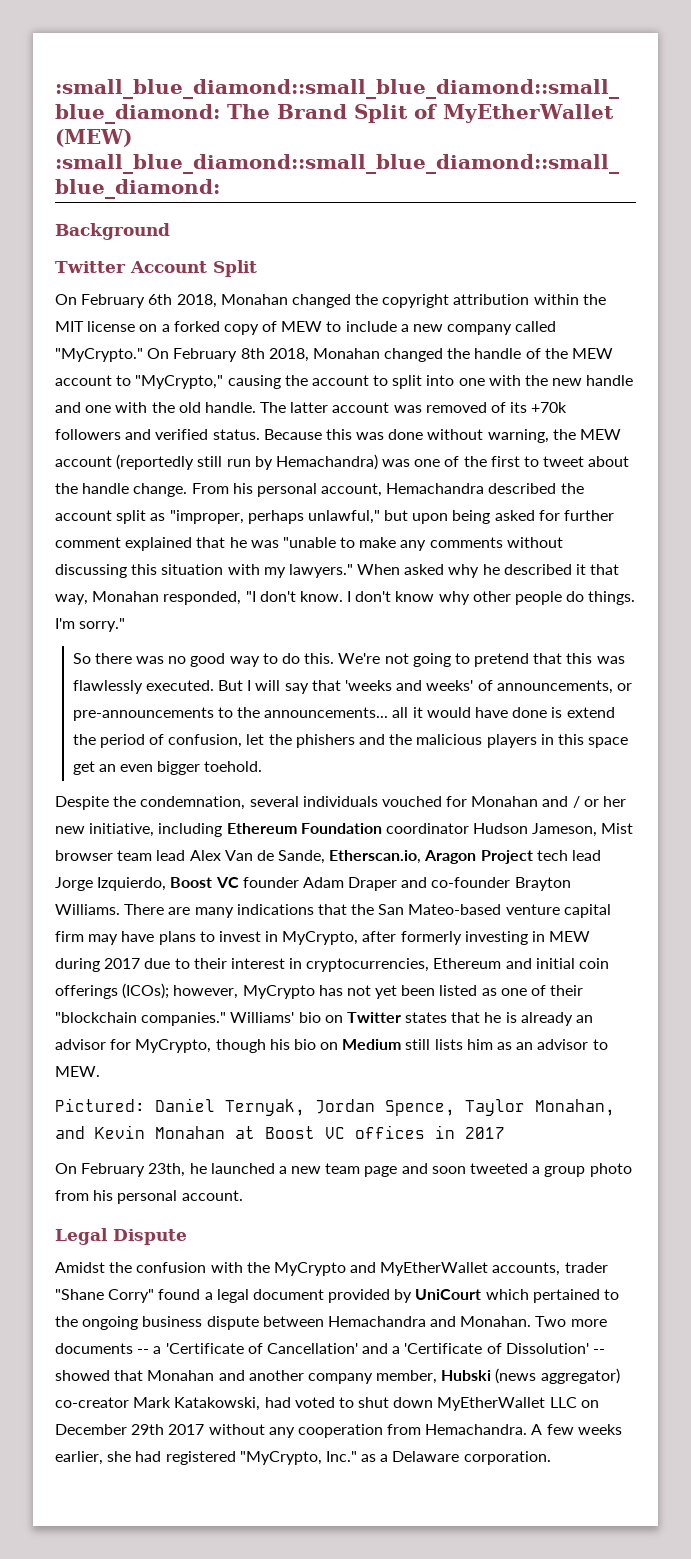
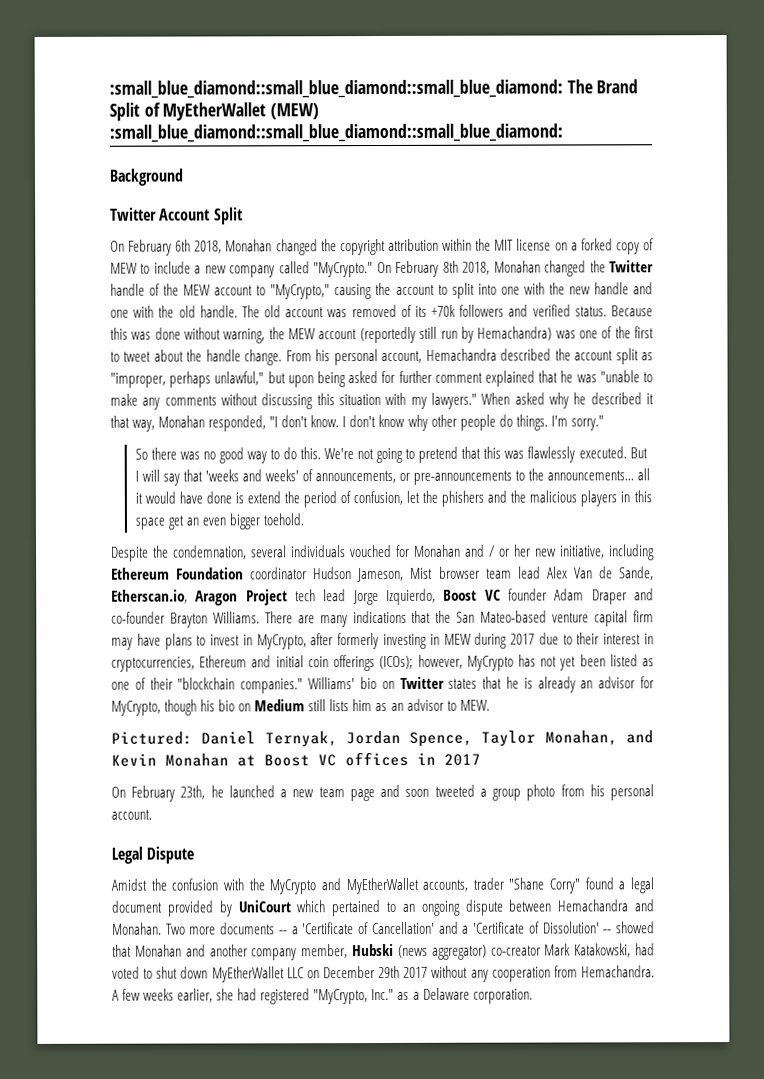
- On February 8th 2018, Monahan changed the handle of the MEW account to "MyCrypto," causing the account to split into one with the new handle and one with the old handle.
+ On February 8th 2018, Monahan changed the Twitter handle of the MEW account to "MyCrypto," causing the account to split into one with the new handle and one with the old handle.
- The latter account was removed of its +70k followers and verified status.
+ The old account was removed of its +70k followers and verified status.
- Amidst the confusion with the MyCrypto and MyEtherWallet accounts, trader "Shane Corry" found a legal document provided by UniCourt which pertained to the ongoing business dispute between Hemachandra and Monahan.
+ Amidst the confusion with the MyCrypto and MyEtherWallet accounts, trader "Shane Corry" found a legal document provided by UniCourt which pertained to an ongoing dispute between Hemachandra and Monahan.

